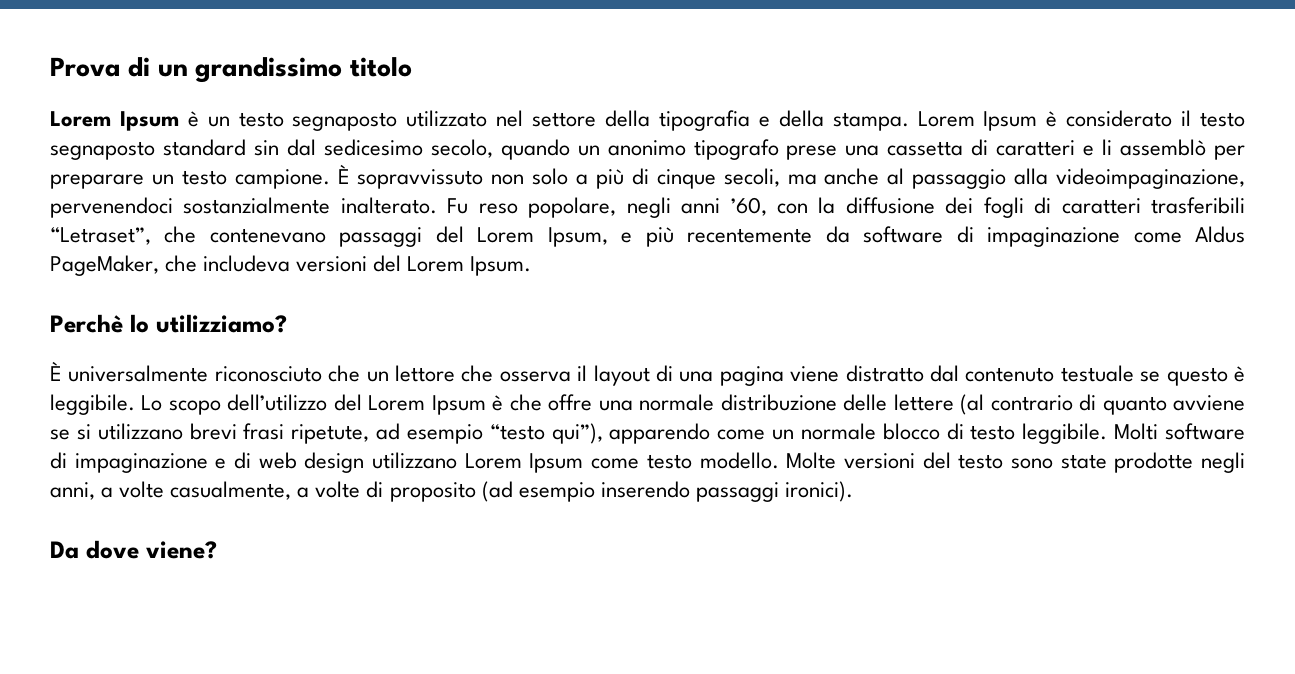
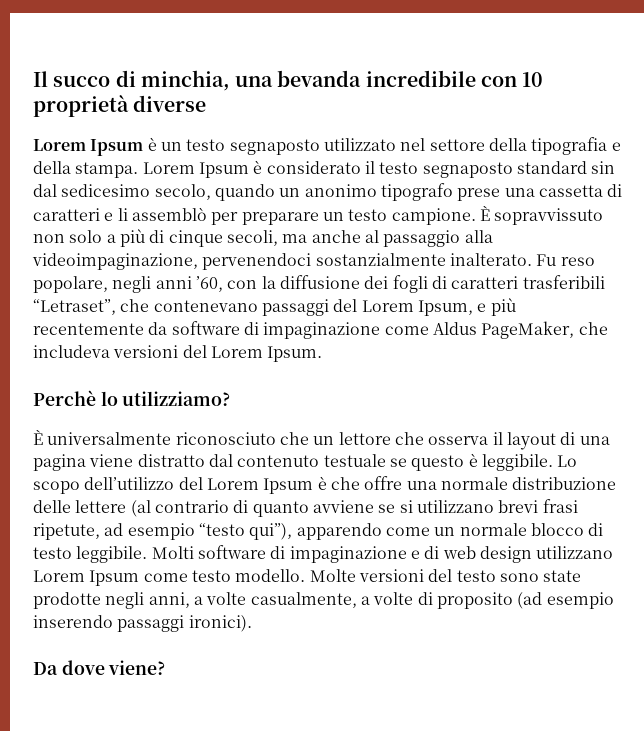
- Prova di un grandissimo titolo
+ Il succo di minchia, una bevanda incredibile con 10 proprietà diverse

